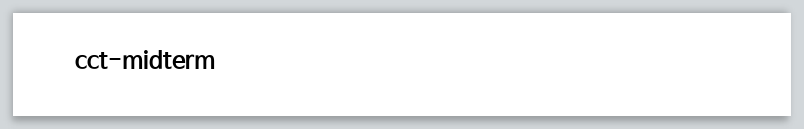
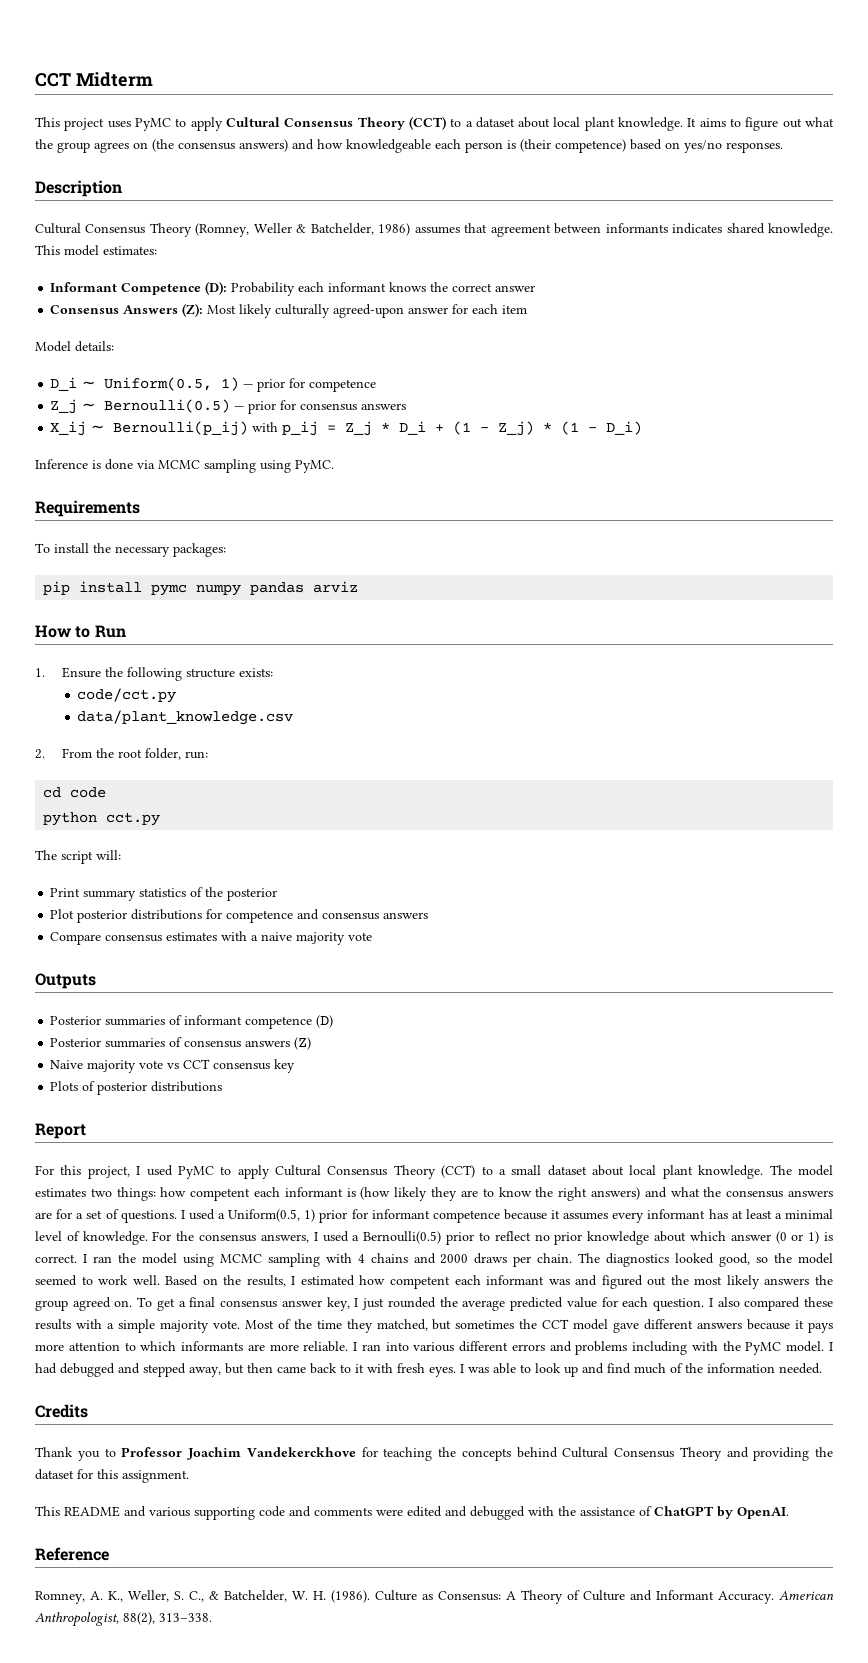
- cct-midterm
+ CCT Midterm
+ This project uses PyMC to apply Cultural Consensus Theory (CCT) to a dataset about local plant knowledge. It aims to figure out what the group agrees on (the consensus answers) and how knowledgeable each person is (their competence) based on yes/no responses.
+ Description
+ Cultural Consensus Theory (Romney, Weller & Batchelder, 1986) assumes that agreement between informants indicates shared knowledge. This model estimates:
+ Informant Competence (D): Probability each informant knows the correct answer
+ Consensus Answers (Z): Most likely culturally agreed-upon answer for each item
+ Model details:
+ D_i ∼ Uniform(0.5, 1) — prior for competence
+ Z_j ∼ Bernoulli(0.5) — prior for consensus answers
+ X_ij ∼ Bernoulli(p_ij) with p_ij = Z_j * D_i + (1 - Z_j) * (1 - D_i)
+ Inference is done via MCMC sampling using PyMC.
+ Requirements
+ To install the necessary packages:
+ pip install pymc numpy pandas arviz
+ How to Run
+ 1. Ensure the following structure exists:
+ code/cct.py
+ data/plant_knowledge.csv
+ 2. From the root folder, run:
+ cd code
+ python cct.py
+ The script will:
+ Print summary statistics of the posterior
+ Plot posterior distributions for competence and consensus answers
+ Compare consensus estimates with a naive majority vote
+ Outputs
+ Posterior summaries of informant competence (D)
+ Posterior summaries of consensus answers (Z)
+ Naive majority vote vs CCT consensus key
+ Plots of posterior distributions
+ Report
+ For this project, I used PyMC to apply Cultural Consensus Theory (CCT) to a small dataset about local plant knowledge. The model estimates two things: how competent each informant is (how likely they are to know the right answers) and what the consensus answers are for a set of questions. I used a Uniform(0.5, 1) prior for informant competence because it assumes every informant has at least a minimal level of knowledge. For the consensus answers, I used a Bernoulli(0.5) prior to reflect no prior knowledge about which answer (0 or 1) is correct. I ran the model using MCMC sampling with 4 chains and 2000 draws per chain. The diagnostics looked good, so the model seemed to work well. Based on the results, I estimated how competent each informant was and figured out the most likely answers the group agreed on. To get a final consensus answer key, I just rounded the average predicted value for each question. I also compared these results with a simple majority vote. Most of the time they matched, but sometimes the CCT model gave different answers because it pays more attention to which informants are more reliable. I ran into various different errors and problems including with the PyMC model. I had debugged and stepped away, but then came back to it with fresh eyes. I was able to look up and find much of the information needed.
+ Credits
+ Thank you to Professor Joachim Vandekerckhove for teaching the concepts behind Cultural Consensus Theory and providing the dataset for this assignment.
+ This README and various supporting code and comments were edited and debugged with the assistance of ChatGPT by OpenAI.
+ Reference
+ Romney, A. K., Weller, S. C., & Batchelder, W. H. (1986). Culture as Consensus: A Theory of Culture and Informant Accuracy. American Anthropologist, 88(2), 313–338.

